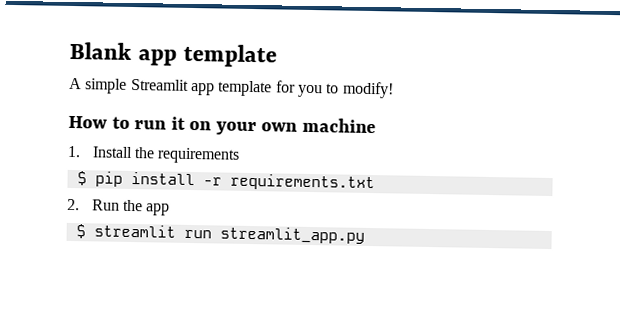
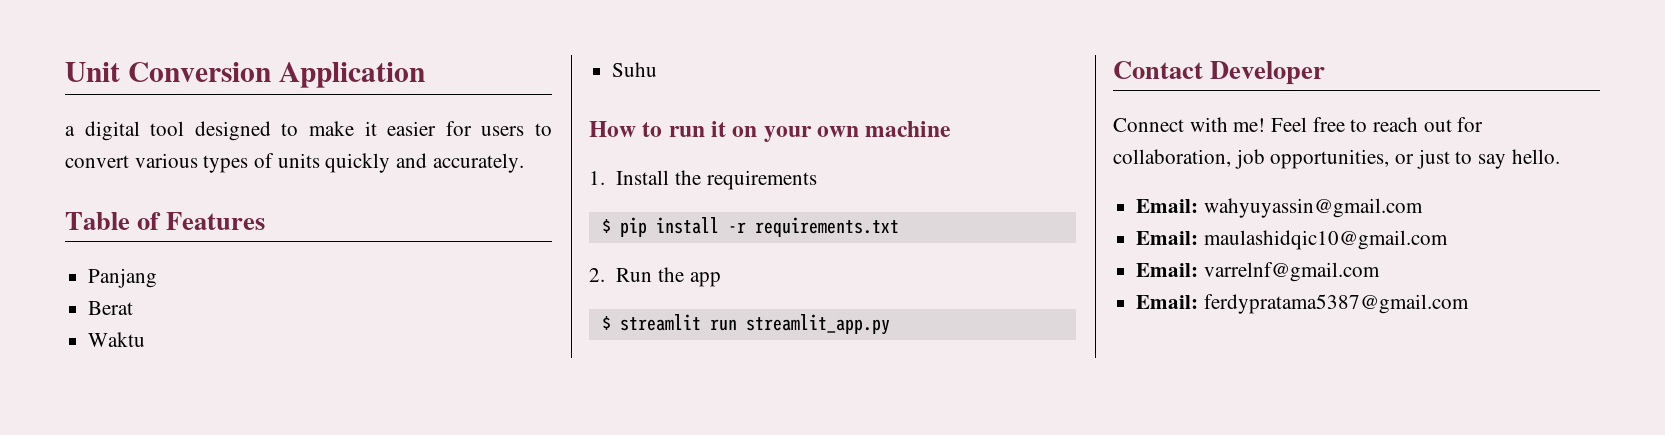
- Blank app template
- A simple Streamlit app template for you to modify!
+ Unit Conversion Application
+ a digital tool designed to make it easier for users to convert various types of units quickly and accurately.
+ Table of Features
+ Panjang
+ Berat
+ Waktu
+ Suhu
+ Contact Developer
+ Connect with me! Feel free to reach out for collaboration, job opportunities, or just to say hello.
+ Email: wahyuyassin@gmail.com
+ Email: maulashidqic10@gmail.com
+ Email: varrelnf@gmail.com
+ Email: ferdypratama5387@gmail.com

